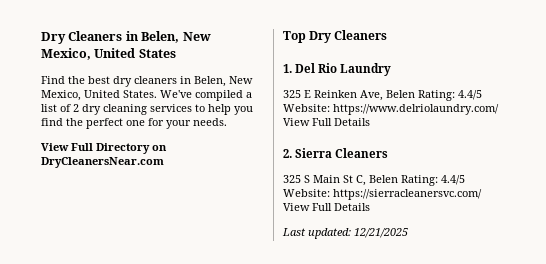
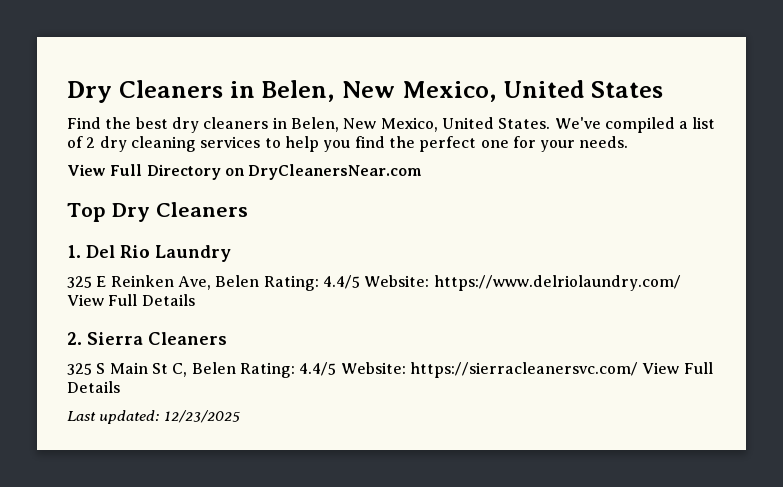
- Last updated: 12/21/2025
+ Last updated: 12/23/2025

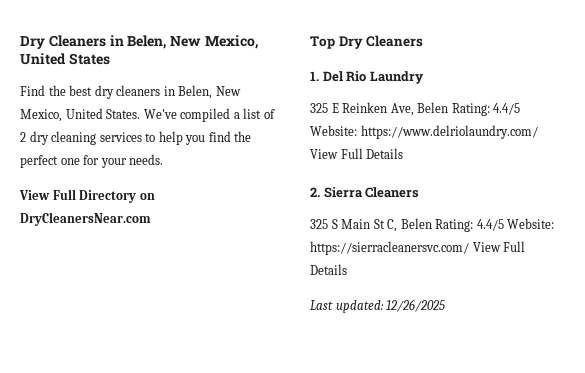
- Last updated: 12/23/2025
+ Last updated: 12/26/2025

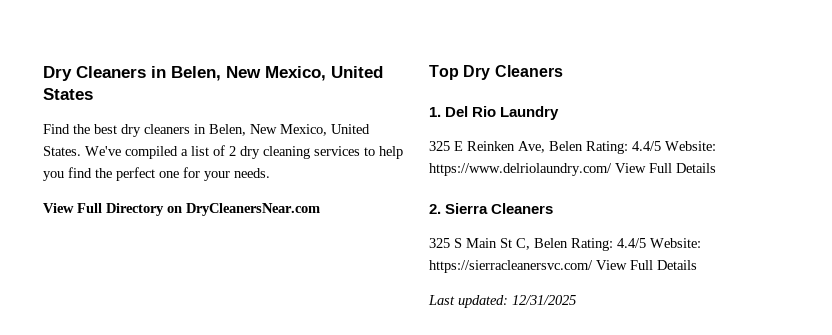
- Last updated: 12/26/2025
+ Last updated: 12/31/2025

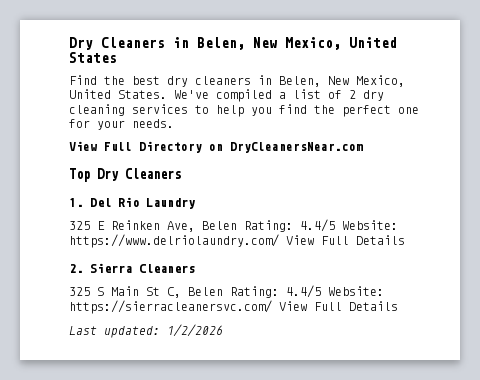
- Last updated: 12/31/2025
+ Last updated: 1/2/2026

